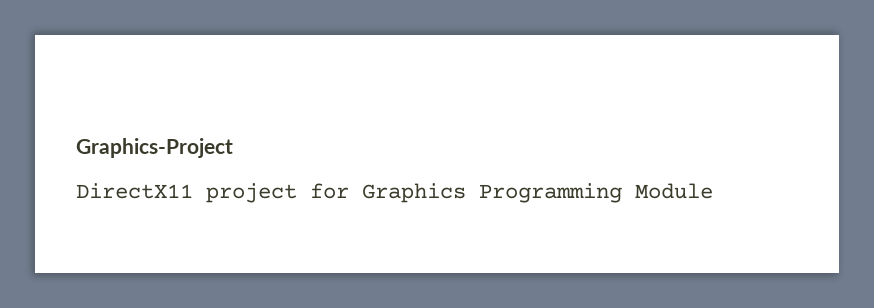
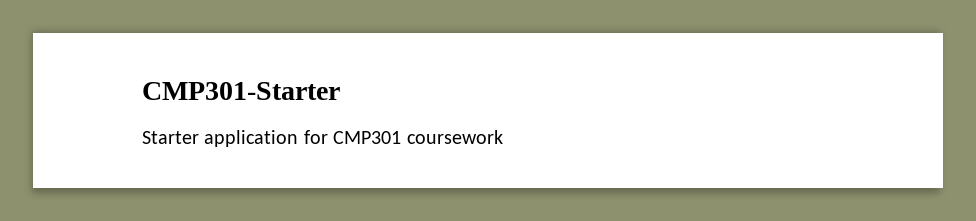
- Graphics-Project
- DirectX11 project for Graphics Programming Module
+ CMP301-Starter
+ Starter application for CMP301 coursework

